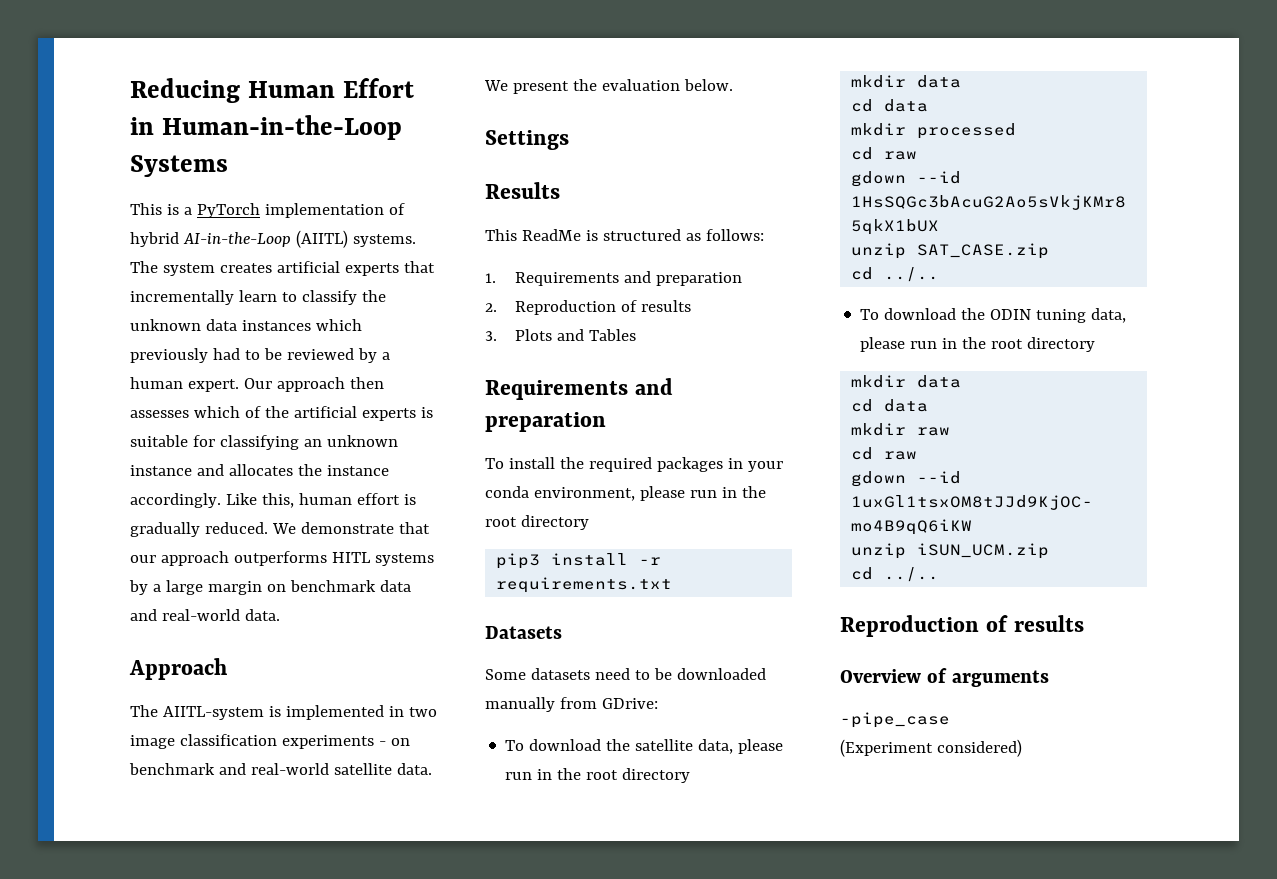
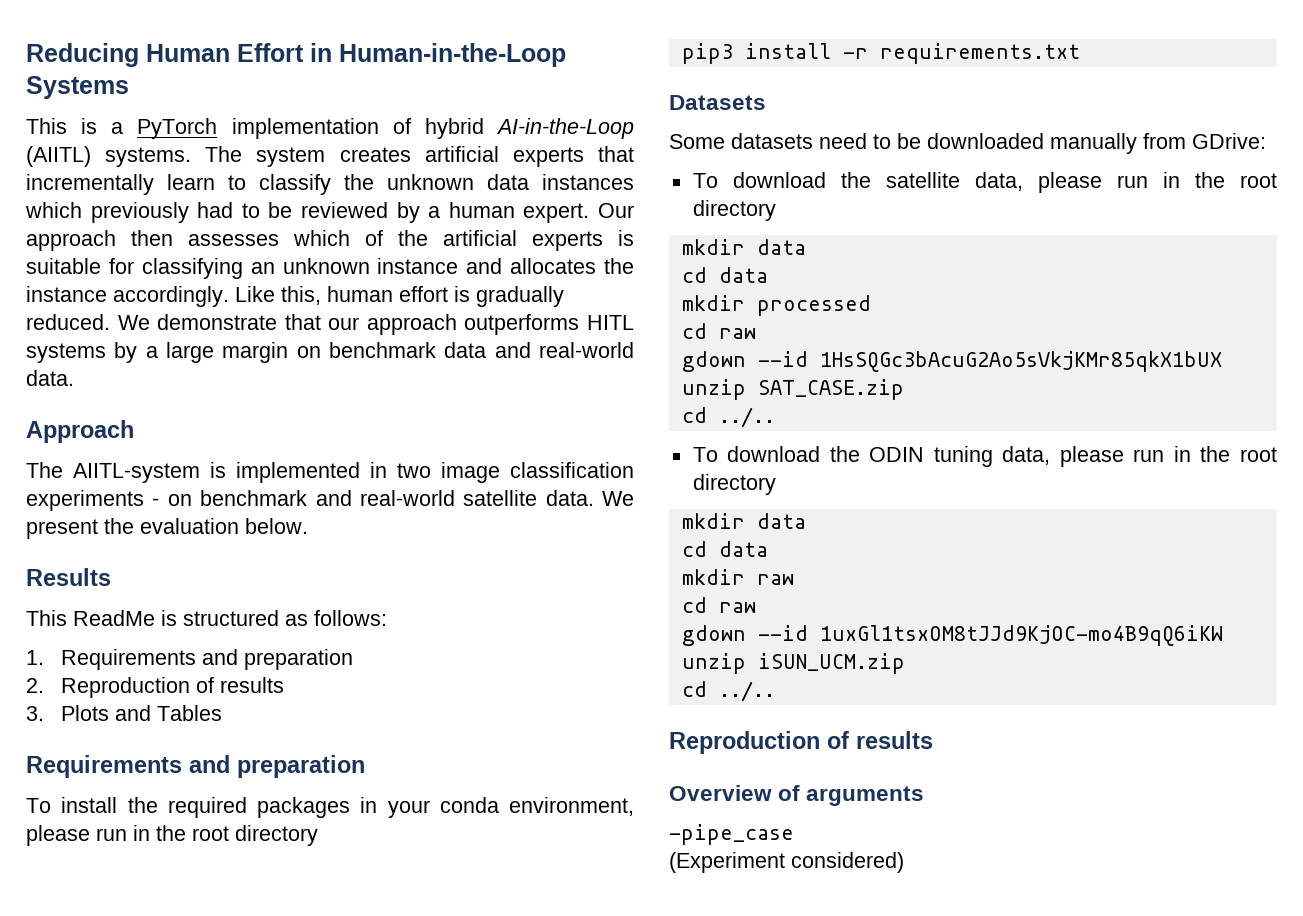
- Settings

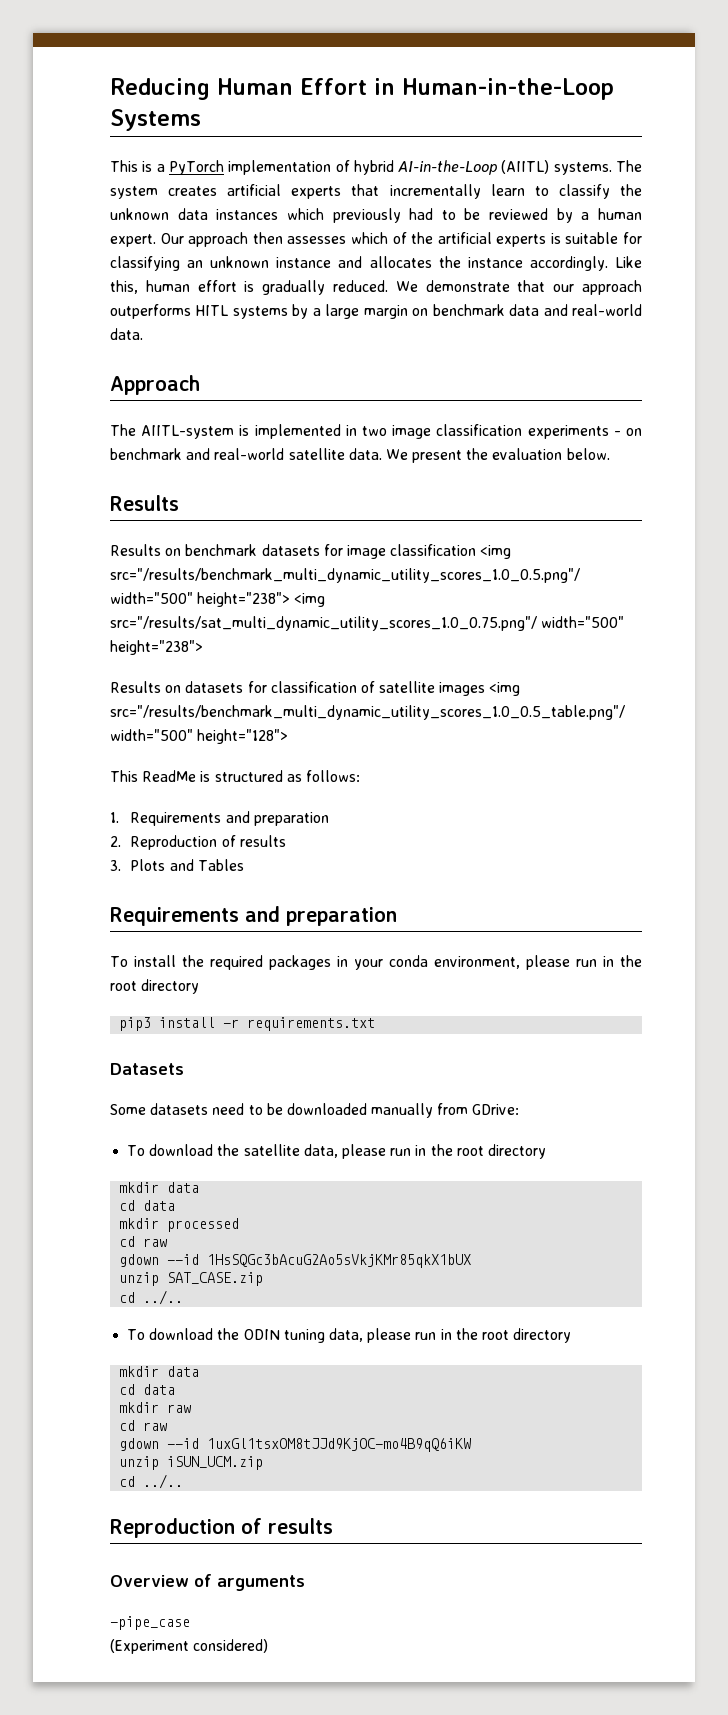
+ Results on benchmark datasets for image classification <img src="/results/benchmark_multi_dynamic_utility_scores_1.0_0.5.png"/ width="500" height="238"> <img src="/results/sat_multi_dynamic_utility_scores_1.0_0.75.png"/ width="500" height="238">
+ Results on datasets for classification of satellite images <img src="/results/benchmark_multi_dynamic_utility_scores_1.0_0.5_table.png"/ width="500" height="128">

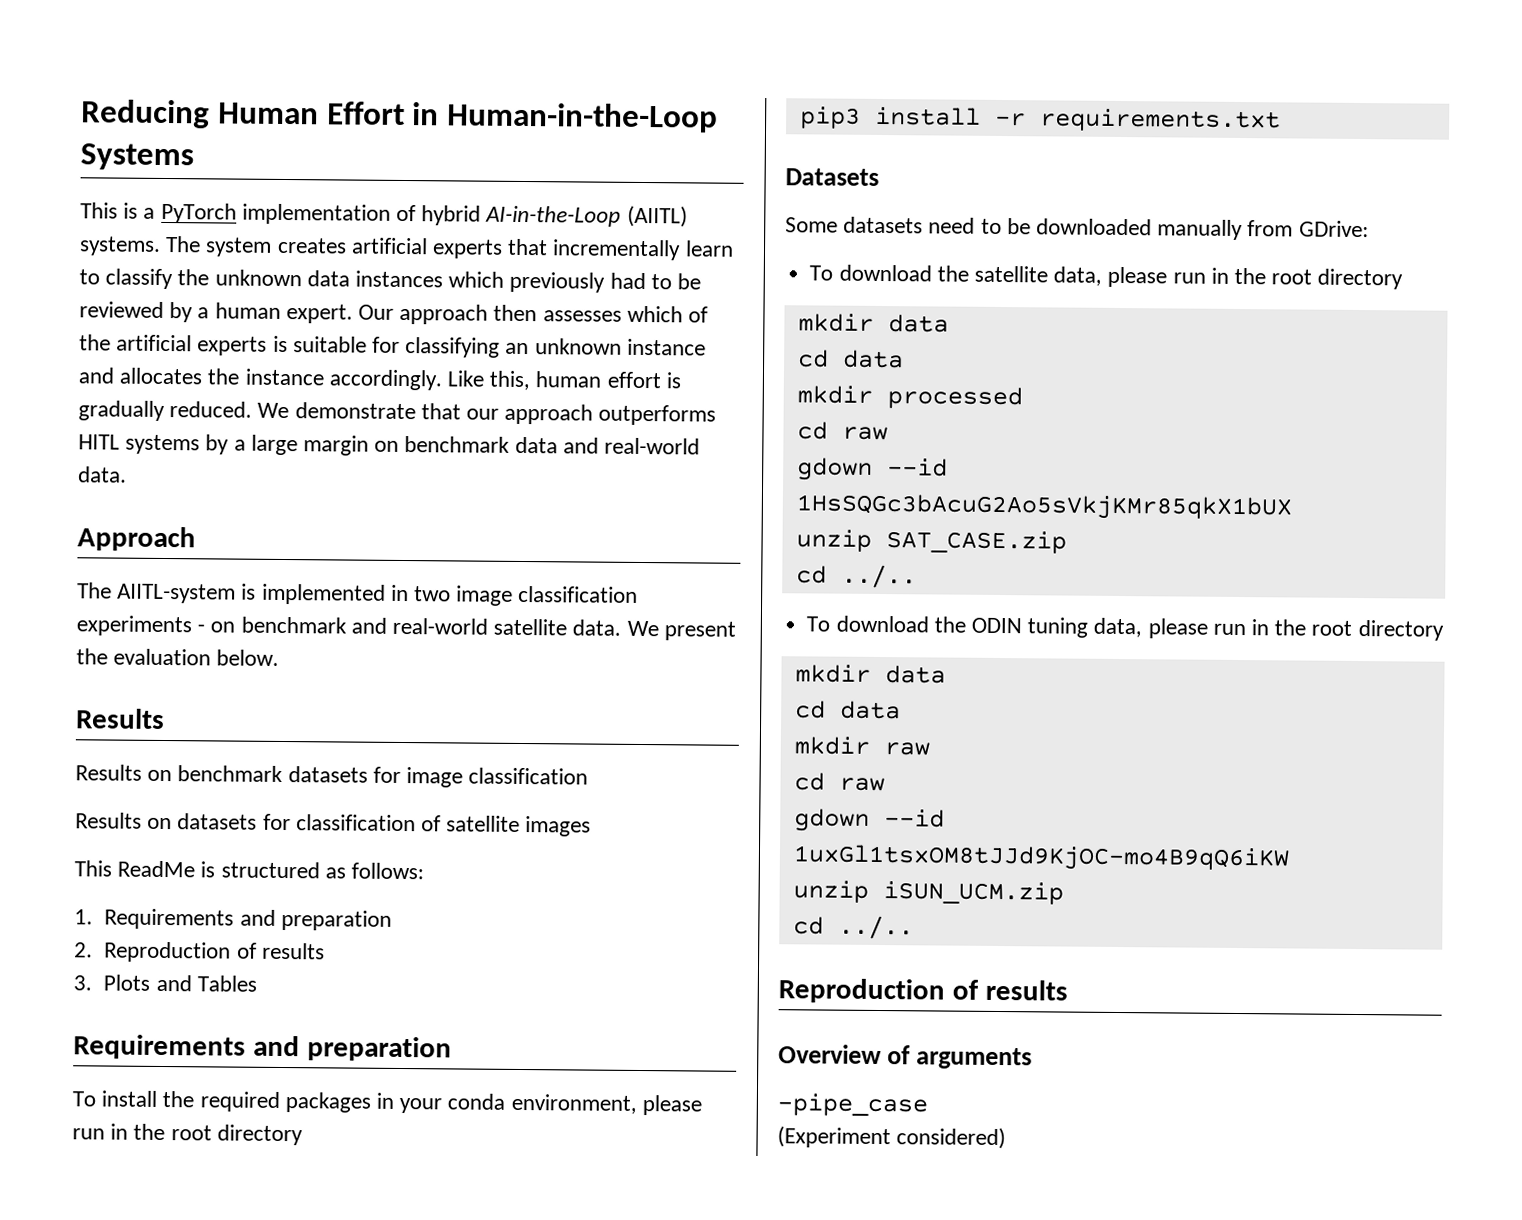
- Results on benchmark datasets for image classification <img src="/results/benchmark_multi_dynamic_utility_scores_1.0_0.5.png"/ width="500" height="238"> <img src="/results/sat_multi_dynamic_utility_scores_1.0_0.75.png"/ width="500" height="238">
+ Results on benchmark datasets for image classification
- Results on datasets for classification of satellite images <img src="/results/benchmark_multi_dynamic_utility_scores_1.0_0.5_table.png"/ width="500" height="128">
+ Results on datasets for classification of satellite images

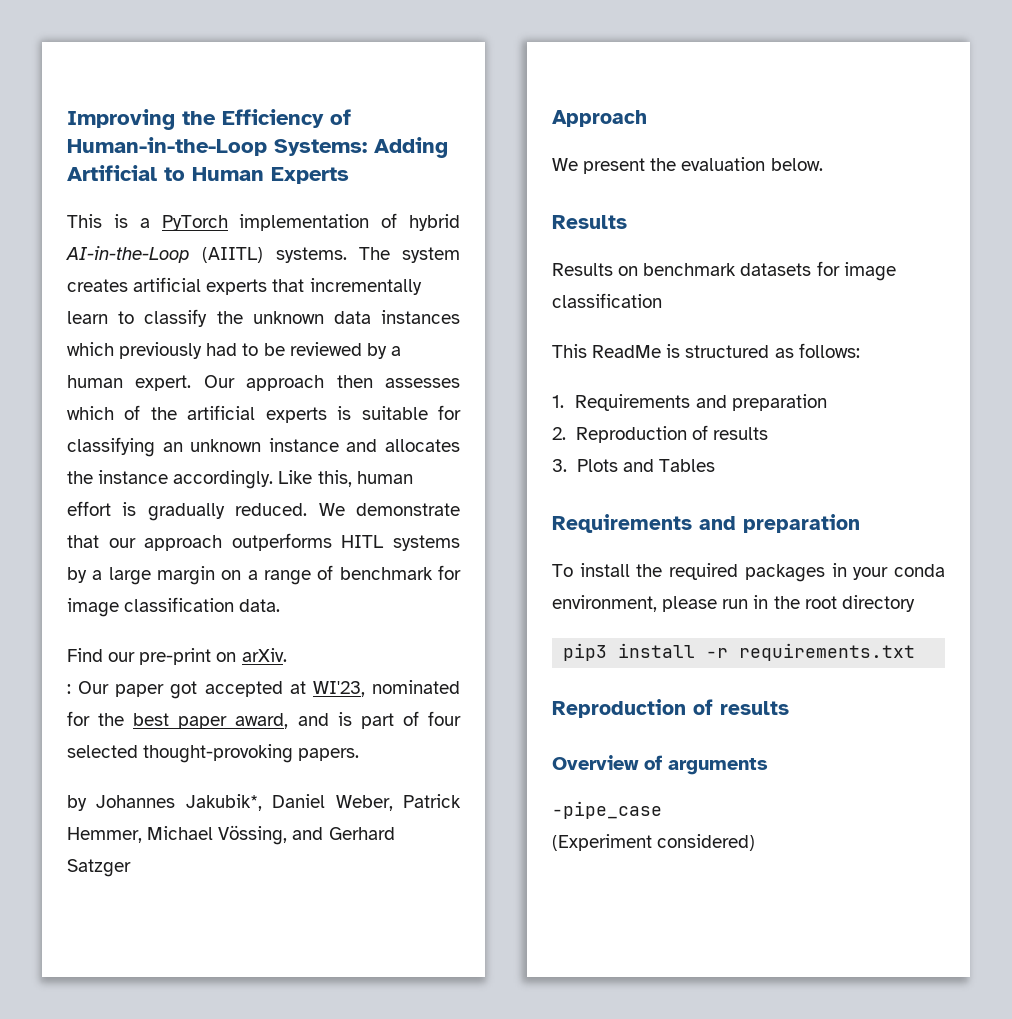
- Reducing Human Effort in Human-in-the-Loop Systems
+ Improving the Efficiency of Human-in-the-Loop Systems: Adding Artificial to Human Experts
- We demonstrate that our approach outperforms HITL systems by a large margin on benchmark data and real-world data.
+ We demonstrate that our approach outperforms HITL systems by a large margin on a range of benchmark for image classification data.
+ Find our pre-print on arXiv.
+ : Our paper got accepted at WI'23, nominated for the best paper award, and is part of four selected thought-provoking papers.
+ by Johannes Jakubik*, Daniel Weber, Patrick Hemmer, Michael Vössing, and Gerhard Satzger
  Approach
- The AIITL-system is implemented in two image classification experiments - on benchmark and real-world satellite data. We present the evaluation below.
+ We present the evaluation below.
- Results on datasets for classification of satellite images
- Datasets
- Some datasets need to be downloaded manually from GDrive:
- To download the satellite data, please run in the root directory
- mkdir data
- cd data
- mkdir processed
- cd raw
- gdown --id 1HsSQGc3bAcuG2Ao5sVkjKMr85qkX1bUX
- unzip SAT_CASE.zip
- cd ../..
- To download the ODIN tuning data, please run in the root directory
- mkdir data
- cd data
- mkdir raw
- cd raw
- gdown --id 1uxGl1tsxOM8tJJd9KjOC-mo4B9qQ6iKW
- unzip iSUN_UCM.zip
- cd ../..

